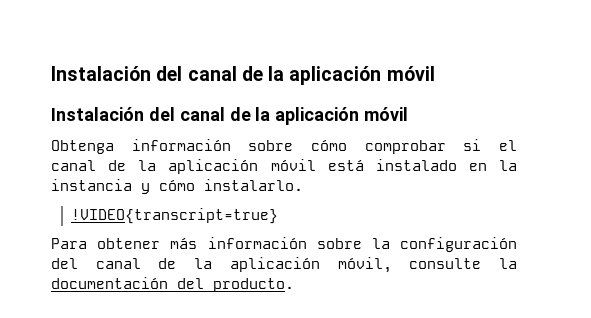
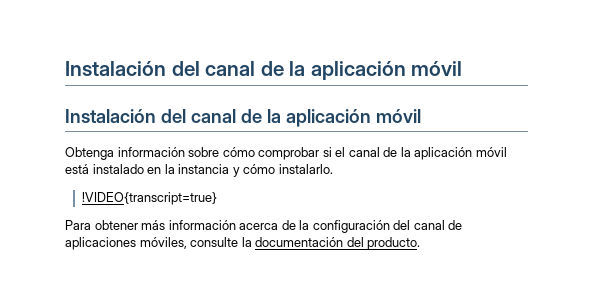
- Para obtener más información sobre la configuración del canal de la aplicación móvil, consulte la documentación del producto.
+ Para obtener más información acerca de la configuración del canal de aplicaciones móviles, consulte la documentación del producto.

